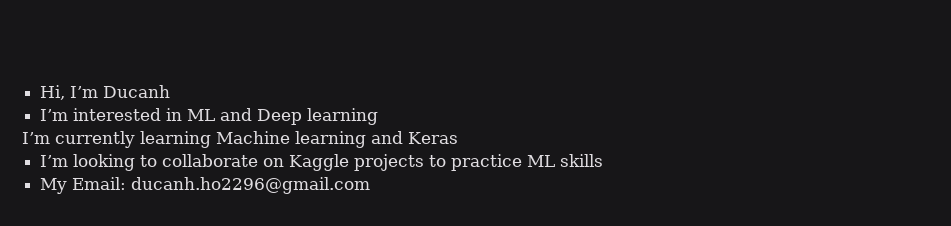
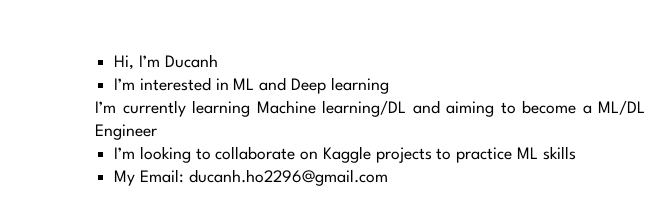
- I’m currently learning Machine learning and Keras
+ I’m currently learning Machine learning/DL and aiming to become a ML/DL Engineer

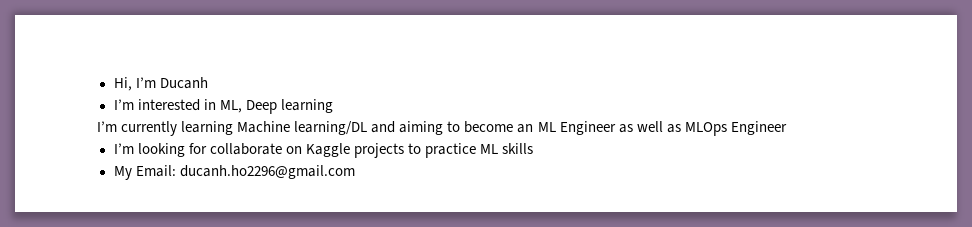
- I’m interested in ML and Deep learning
+ I’m interested in ML, Deep learning
- I’m currently learning Machine learning/DL and aiming to become a ML/DL Engineer
+ I’m currently learning Machine learning/DL and aiming to become an ML Engineer as well as MLOps Engineer
- I’m looking to collaborate on Kaggle projects to practice ML skills
+ I’m looking for collaborate on Kaggle projects to practice ML skills

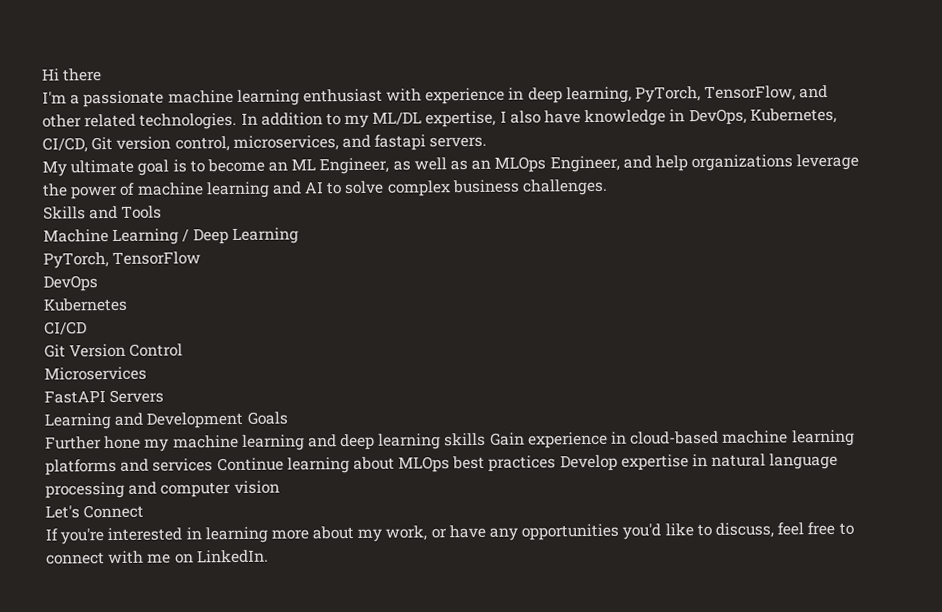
- Hi, I’m Ducanh
- I’m interested in ML, Deep learning
- I’m currently learning Machine learning/DL and aiming to become an ML Engineer as well as MLOps Engineer
- I’m looking for collaborate on Kaggle projects to practice ML skills
- My Email: ducanh.ho2296@gmail.com
+ Hi there
+ I'm a passionate machine learning enthusiast with experience in deep learning, PyTorch, TensorFlow, and other related technologies. In addition to my ML/DL expertise, I also have knowledge in DevOps, Kubernetes, CI/CD, Git version control, microservices, and fastapi servers.
+ My ultimate goal is to become an ML Engineer, as well as an MLOps Engineer, and help organizations leverage the power of machine learning and AI to solve complex business challenges.
+ Skills and Tools
+ Machine Learning / Deep Learning
+ PyTorch, TensorFlow
+ DevOps
+ Kubernetes
+ CI/CD
+ Git Version Control
+ Microservices
+ FastAPI Servers
+ Learning and Development Goals
+ Further hone my machine learning and deep learning skills Gain experience in cloud-based machine learning platforms and services Continue learning about MLOps best practices Develop expertise in natural language processing and computer vision
+ Let's Connect
+ If you're interested in learning more about my work, or have any opportunities you'd like to discuss, feel free to connect with me on LinkedIn.

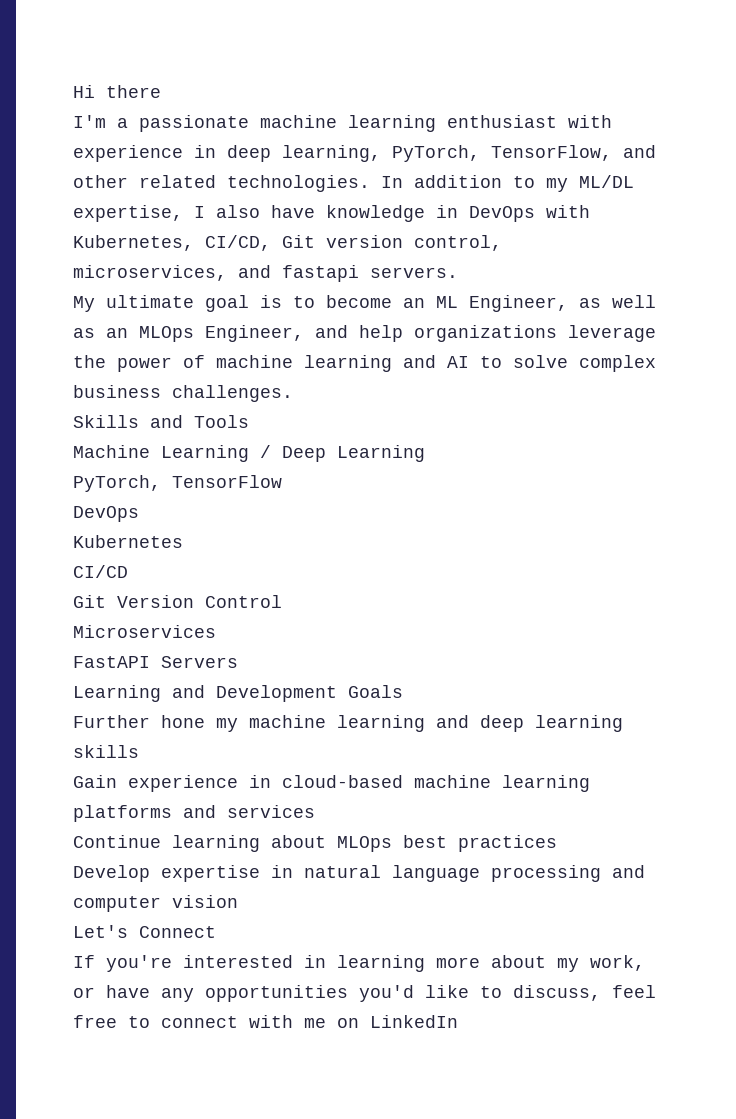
- In addition to my ML/DL expertise, I also have knowledge in DevOps, Kubernetes, CI/CD, Git version control, microservices, and fastapi servers.
+ In addition to my ML/DL expertise, I also have knowledge in DevOps with Kubernetes, CI/CD, Git version control, microservices, and fastapi servers.
- Further hone my machine learning and deep learning skills Gain experience in cloud-based machine learning platforms and services Continue learning about MLOps best practices Develop expertise in natural language processing and computer vision
+ Further hone my machine learning and deep learning skills
+ Gain experience in cloud-based machine learning platforms and services
+ Continue learning about MLOps best practices
+ Develop expertise in natural language processing and computer vision
- If you're interested in learning more about my work, or have any opportunities you'd like to discuss, feel free to connect with me on LinkedIn.
+ If you're interested in learning more about my work, or have any opportunities you'd like to discuss, feel free to connect with me on LinkedIn

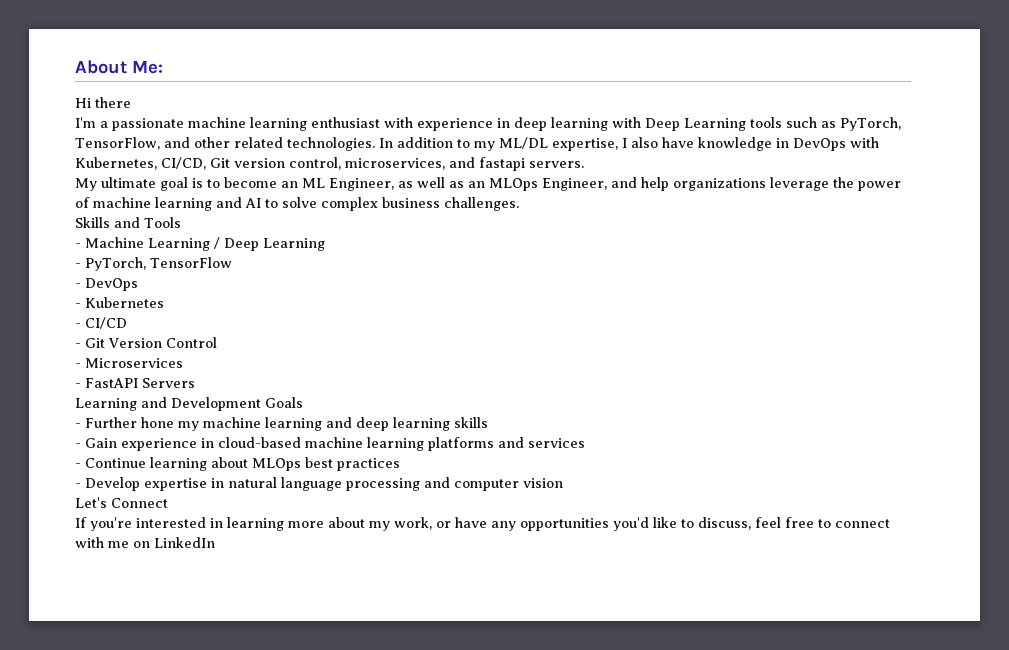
+ About Me:
- I'm a passionate machine learning enthusiast with experience in deep learning, PyTorch, TensorFlow, and other related technologies.
+ I'm a passionate machine learning enthusiast with experience in deep learning with Deep Learning tools such as PyTorch, TensorFlow, and other related technologies.
- Machine Learning / Deep Learning
+ - Machine Learning / Deep Learning
- PyTorch, TensorFlow
- DevOps
+ - PyTorch, TensorFlow
+ - DevOps
- Kubernetes
+ - Kubernetes
- CI/CD
+ - CI/CD
- Git Version Control
+ - Git Version Control
- Microservices
+ - Microservices
- FastAPI Servers
+ - FastAPI Servers
- Further hone my machine learning and deep learning skills
+ - Further hone my machine learning and deep learning skills
- Gain experience in cloud-based machine learning platforms and services
+ - Gain experience in cloud-based machine learning platforms and services
- Continue learning about MLOps best practices
+ - Continue learning about MLOps best practices
- Develop expertise in natural language processing and computer vision
+ - Develop expertise in natural language processing and computer vision

